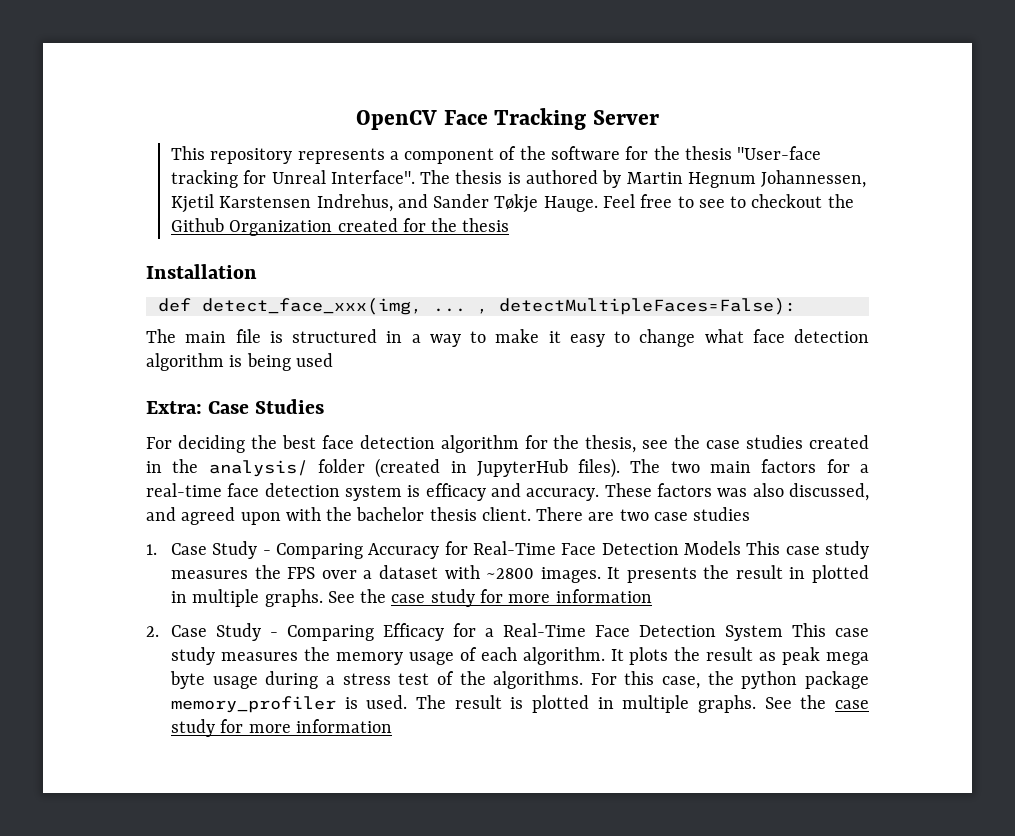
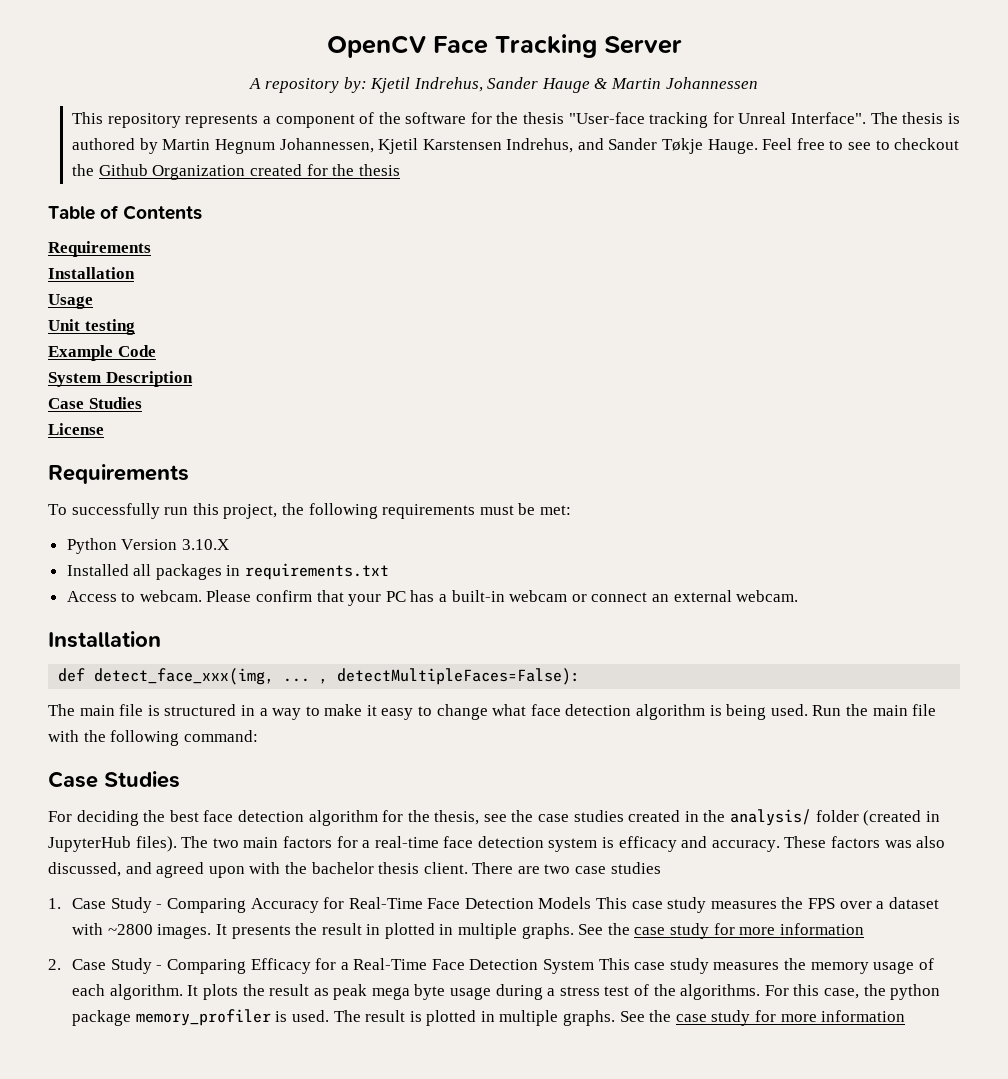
+ A repository by: Kjetil Indrehus, Sander Hauge & Martin Johannessen
+ Table of Contents
+ Requirements
+ Installation
+ Usage
+ Unit testing
+ Example Code
+ System Description
+ Case Studies
+ License
+ Requirements
+ To successfully run this project, the following requirements must be met:
+ Python Version 3.10.X
+ Installed all packages in requirements.txt
+ Access to webcam. Please confirm that your PC has a built-in webcam or connect an external webcam.
- The main file is structured in a way to make it easy to change what face detection algorithm is being used
- Extra: Case Studies
+ The main file is structured in a way to make it easy to change what face detection algorithm is being used. Run the main file with the following command:
+ Case Studies

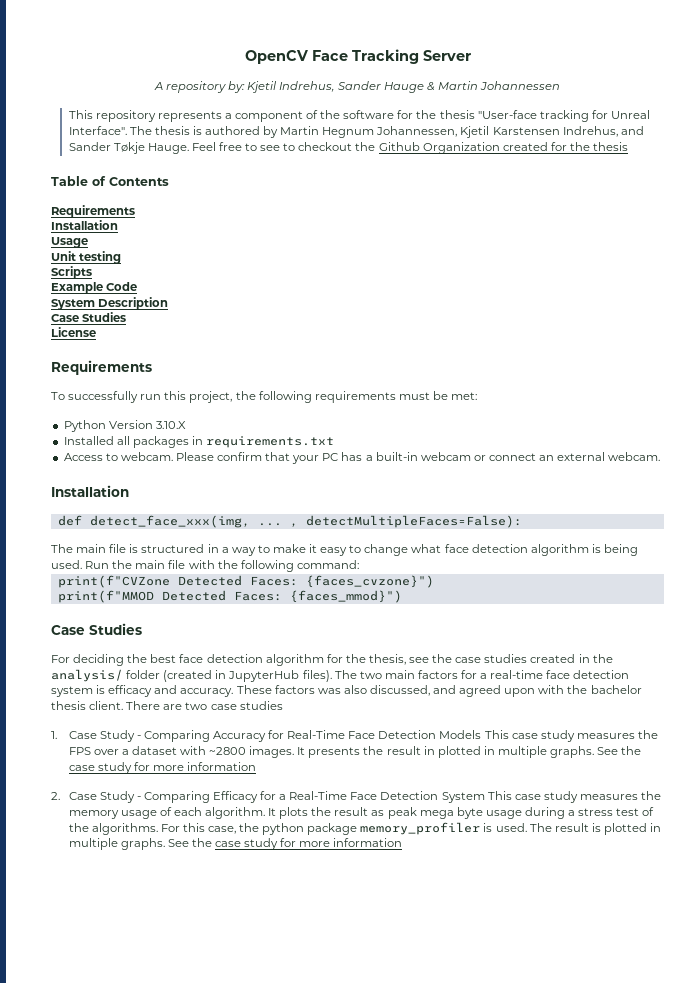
+ Scripts
+ print(f"CVZone Detected Faces: {faces_cvzone}")
+ print(f"MMOD Detected Faces: {faces_mmod}")

